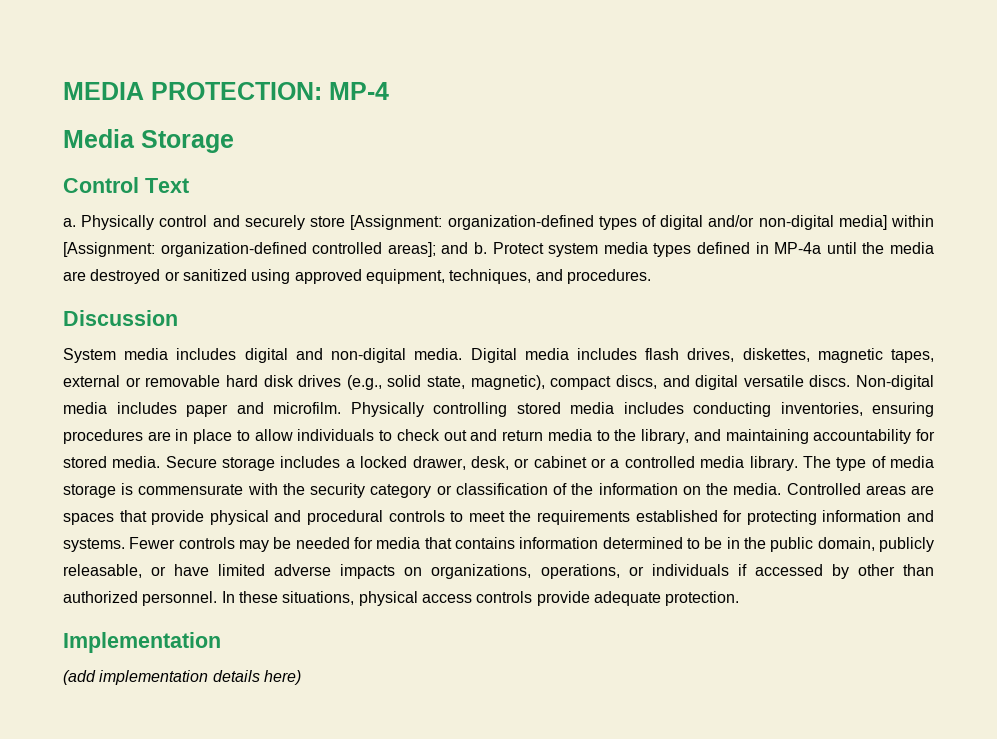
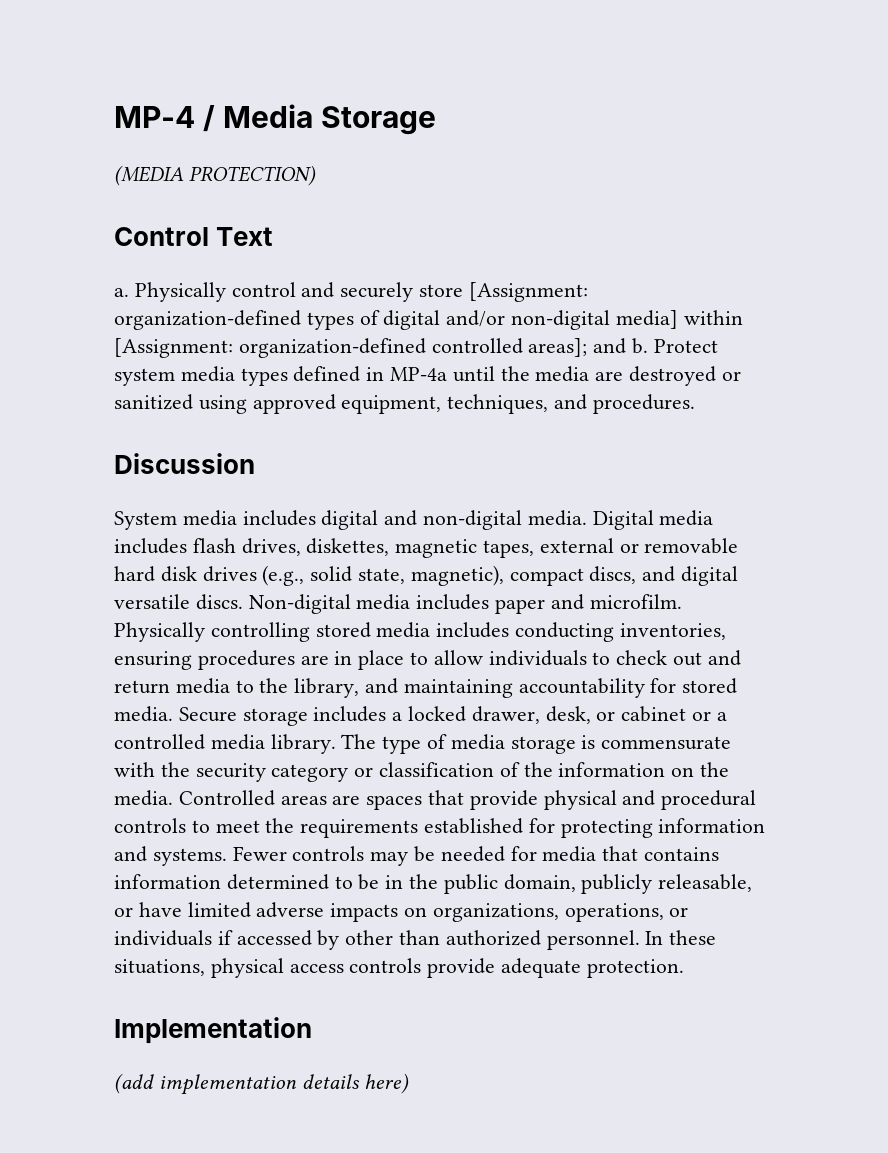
- MEDIA PROTECTION: MP-4
- Media Storage
+ MP-4 / Media Storage
+ (MEDIA PROTECTION)

